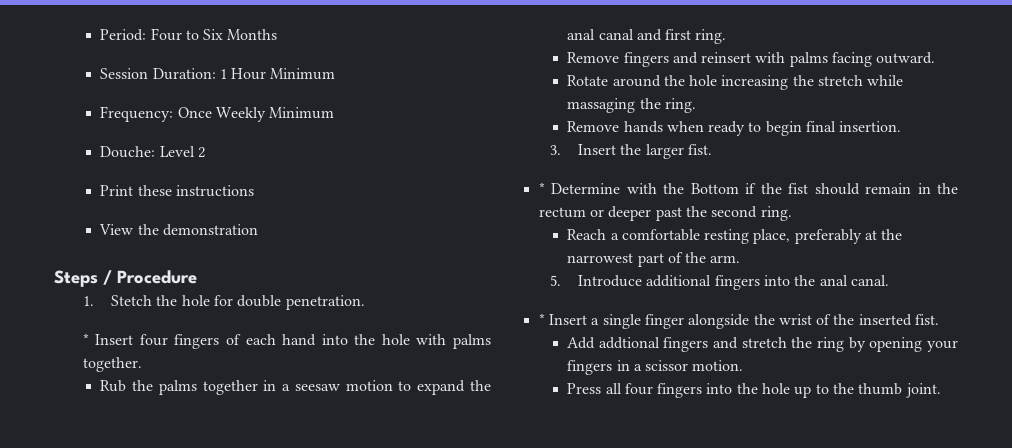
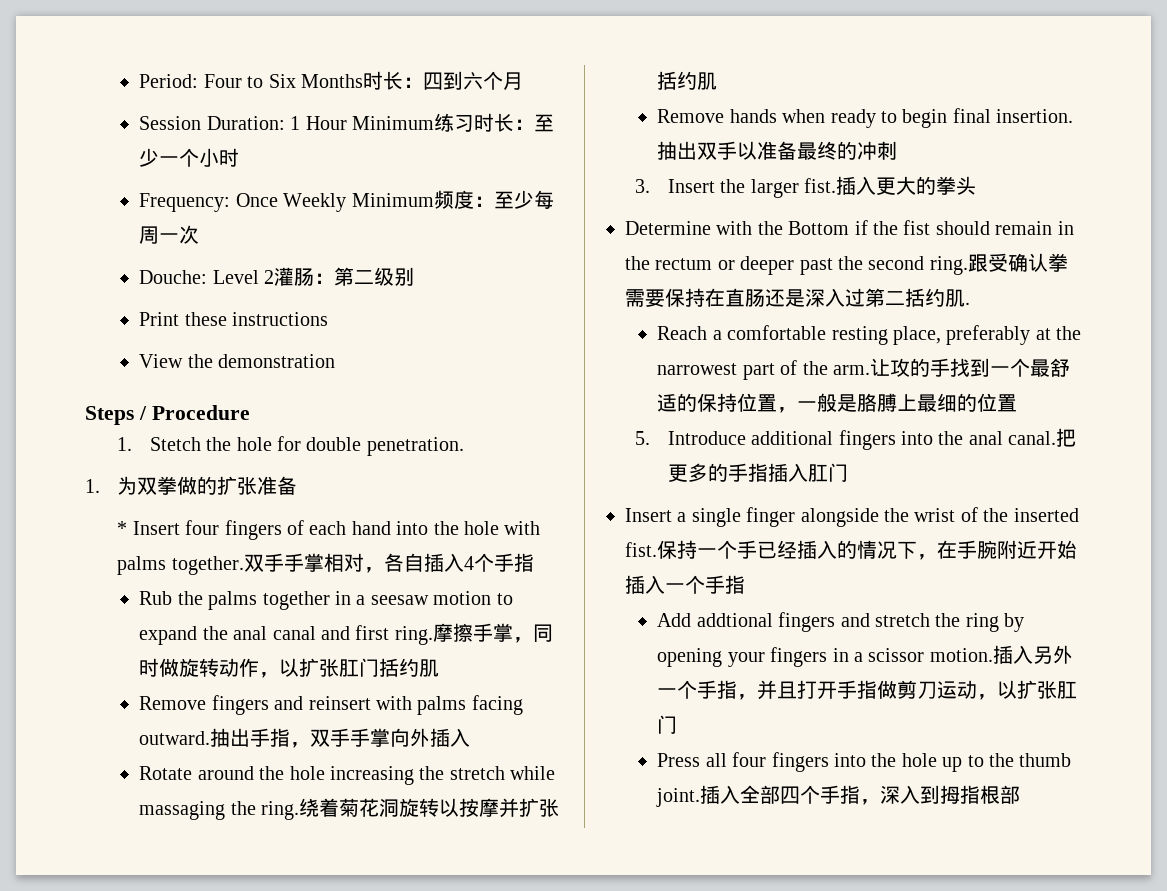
- Period: Four to Six Months
+ Period: Four to Six Months时长：四到六个月
- Session Duration: 1 Hour Minimum
+ Session Duration: 1 Hour Minimum练习时长：至少一个小时
- Frequency: Once Weekly Minimum
+ Frequency: Once Weekly Minimum频度：至少每周一次
- Douche: Level 2
+ Douche: Level 2灌肠：第二级别
+ 1.为双拳做的扩张准备
+ 双手手掌相对，各自插入4个手指
+ 摩擦手掌，同时做旋转动作，以扩张肛门括约肌
+ 抽出手指，双手手掌向外插入
+ 绕着菊花洞旋转以按摩并扩张括约肌
+ 抽出双手以准备最终的冲刺
- 3. Insert the larger fist.
- * Determine with the Bottom if the fist should remain in the rectum or deeper past the second ring.
+ 3. Insert the larger fist.插入更大的拳头
+ Determine with the Bottom if the fist should remain in the rectum or deeper past the second ring.跟受确认拳需要保持在直肠还是深入过第二括约肌.
+ 让攻的手找到一个最舒适的保持位置，一般是胳膊上最细的位置
- 5. Introduce additional fingers into the anal canal.
- * Insert a single finger alongside the wrist of the inserted fist.
+ 5. Introduce additional fingers into the anal canal.把更多的手指插入肛门
+ Insert a single finger alongside the wrist of the inserted fist.保持一个手已经插入的情况下，在手腕附近开始插入一个手指
+ 插入另外一个手指，并且打开手指做剪刀运动，以扩张肛门
+ 插入全部四个手指，深入到拇指根部

